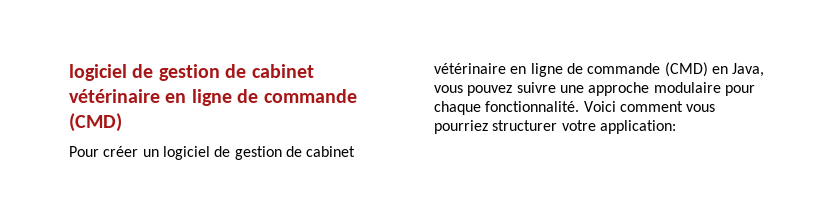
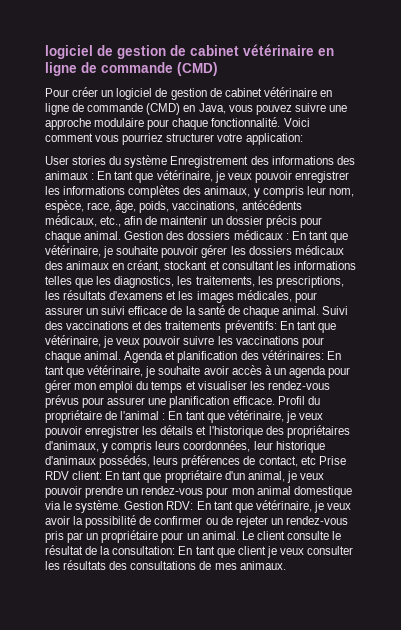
+ User stories du système Enregistrement des informations des animaux : En tant que vétérinaire, je veux pouvoir enregistrer les informations complètes des animaux, y compris leur nom, espèce, race, âge, poids, vaccinations, antécédents médicaux, etc., afin de maintenir un dossier précis pour chaque animal. Gestion des dossiers médicaux : En tant que vétérinaire, je souhaite pouvoir gérer les dossiers médicaux des animaux en créant, stockant et consultant les informations telles que les diagnostics, les traitements, les prescriptions, les résultats d'examens et les images médicales, pour assurer un suivi efficace de la santé de chaque animal. Suivi des vaccinations et des traitements préventifs: En tant que vétérinaire, je veux pouvoir suivre les vaccinations pour chaque animal. Agenda et planification des vétérinaires: En tant que vétérinaire, je souhaite avoir accès à un agenda pour gérer mon emploi du temps et visualiser les rendez-vous prévus pour assurer une planification efficace. Profil du propriétaire de l'animal : En tant que vétérinaire, je veux pouvoir enregistrer les détails et l'historique des propriétaires d'animaux, y compris leurs coordonnées, leur historique d'animaux possédés, leurs préférences de contact, etc Prise RDV client: En tant que propriétaire d'un animal, je veux pouvoir prendre un rendez-vous pour mon animal domestique via le système. Gestion RDV: En tant que vétérinaire, je veux avoir la possibilité de confirmer ou de rejeter un rendez-vous pris par un propriétaire pour un animal. Le client consulte le résultat de la consultation: En tant que client je veux consulter les résultats des consultations de mes animaux.

